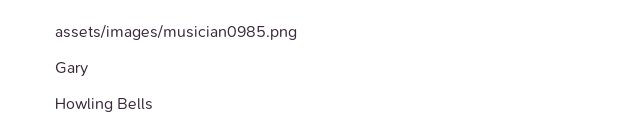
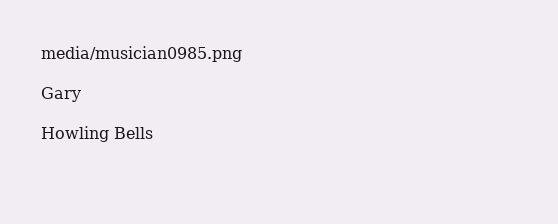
- assets/images/musician0985.png
+ media/musician0985.png

